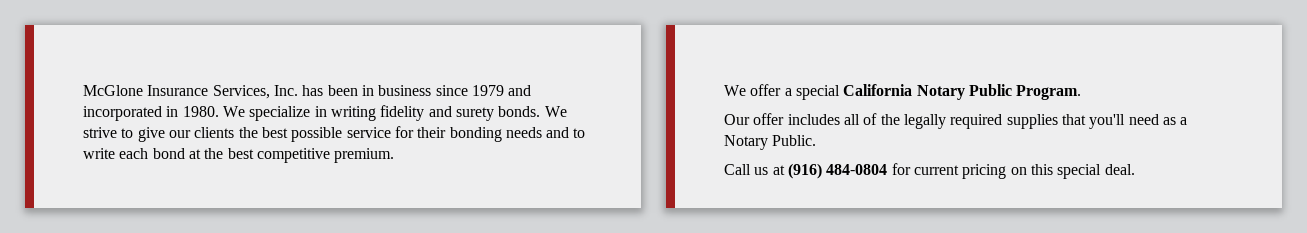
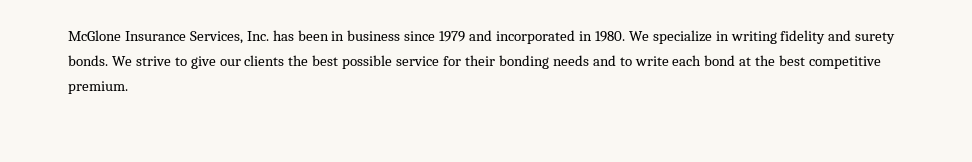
- We offer a special California Notary Public Program.
- Our offer includes all of the legally required supplies that you'll need as a Notary Public.
- Call us at (916) 484-0804 for current pricing on this special deal.

